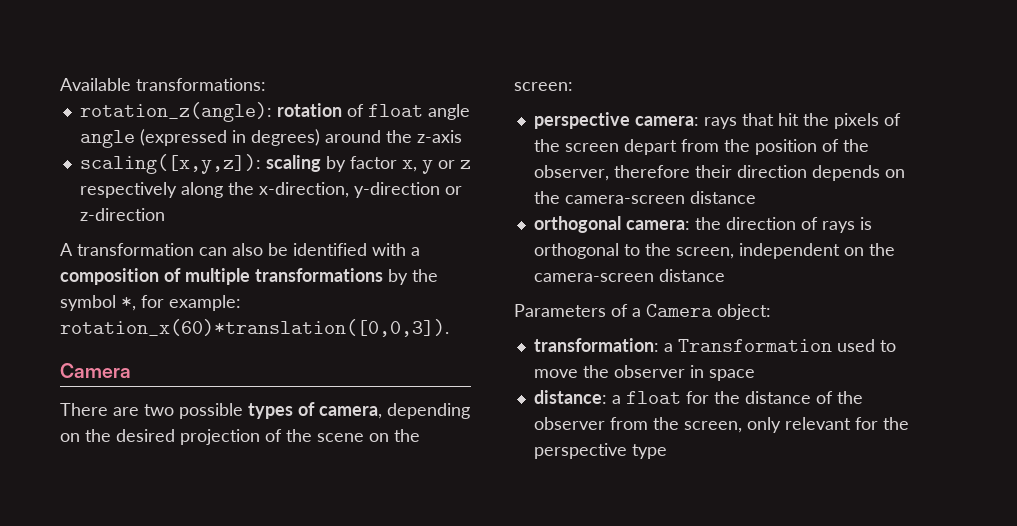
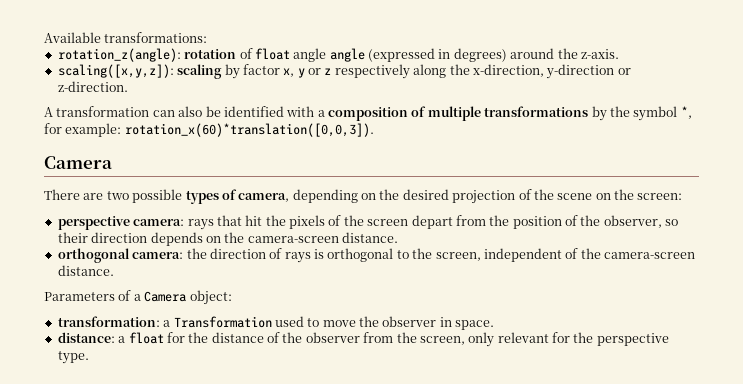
- rotation_z(angle): rotation of float angle angle (expressed in degrees) around the z-axis
+ rotation_z(angle): rotation of float angle angle (expressed in degrees) around the z-axis.
- scaling([x,y,z]): scaling by factor x, y or z respectively along the x-direction, y-direction or z-direction
+ scaling([x,y,z]): scaling by factor x, y or z respectively along the x-direction, y-direction or z-direction.
- perspective camera: rays that hit the pixels of the screen depart from the position of the observer, therefore their direction depends on the camera-screen distance
+ perspective camera: rays that hit the pixels of the screen depart from the position of the observer, so their direction depends on the camera-screen distance.
- orthogonal camera: the direction of rays is orthogonal to the screen, independent on the camera-screen distance
+ orthogonal camera: the direction of rays is orthogonal to the screen, independent of the camera-screen distance.
- transformation: a Transformation used to move the observer in space
+ transformation: a Transformation used to move the observer in space.
- distance: a float for the distance of the observer from the screen, only relevant for the perspective type
+ distance: a float for the distance of the observer from the screen, only relevant for the perspective type.

